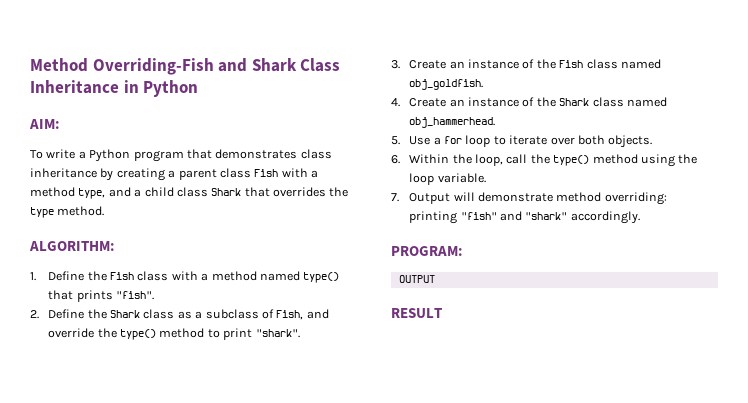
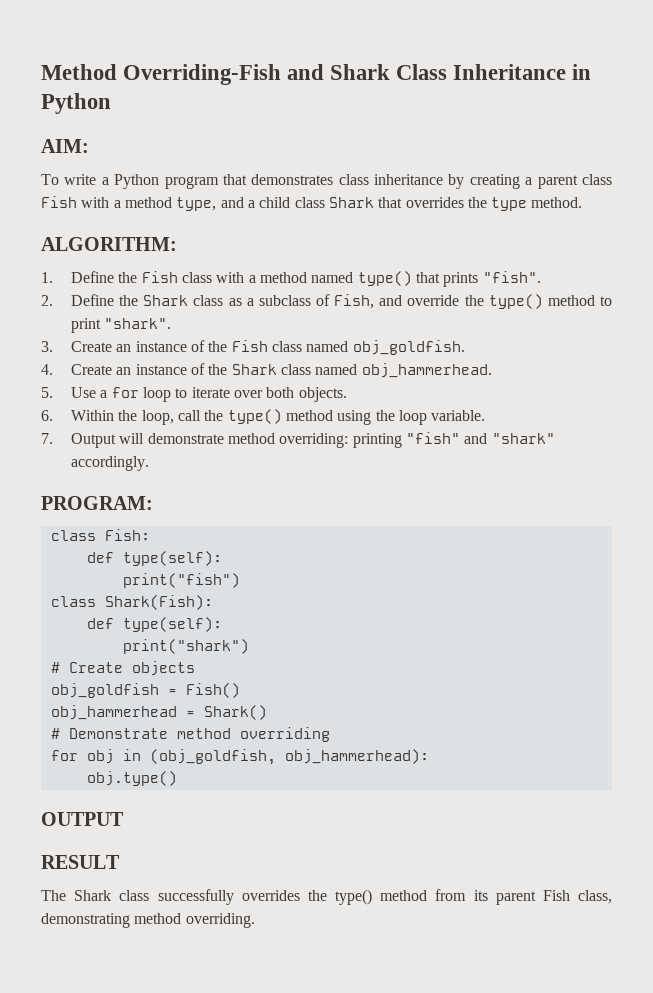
+ class Fish:
+ def type(self):
+ print("fish")
+ class Shark(Fish):
+ def type(self):
+ print("shark")
+ # Create objects
+ obj_goldfish = Fish()
+ obj_hammerhead = Shark()
+ # Demonstrate method overriding
+ for obj in (obj_goldfish, obj_hammerhead):
+ obj.type()
  OUTPUT
  RESULT
+ The Shark class successfully overrides the type() method from its parent Fish class, demonstrating method overriding.

